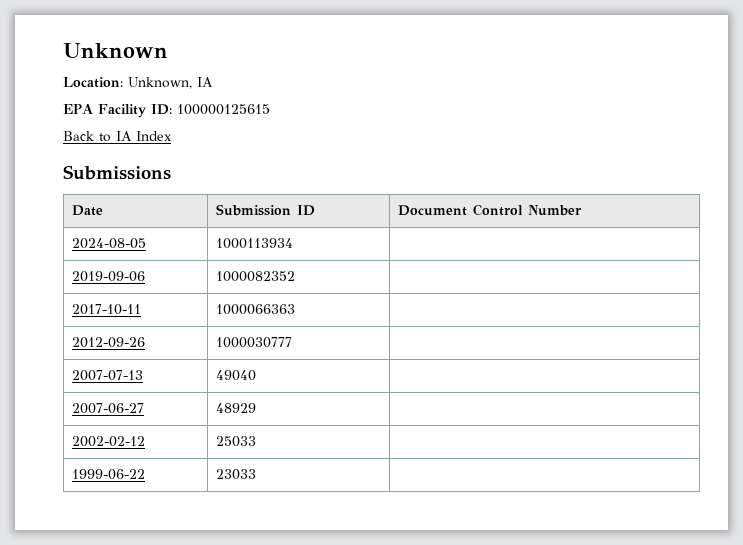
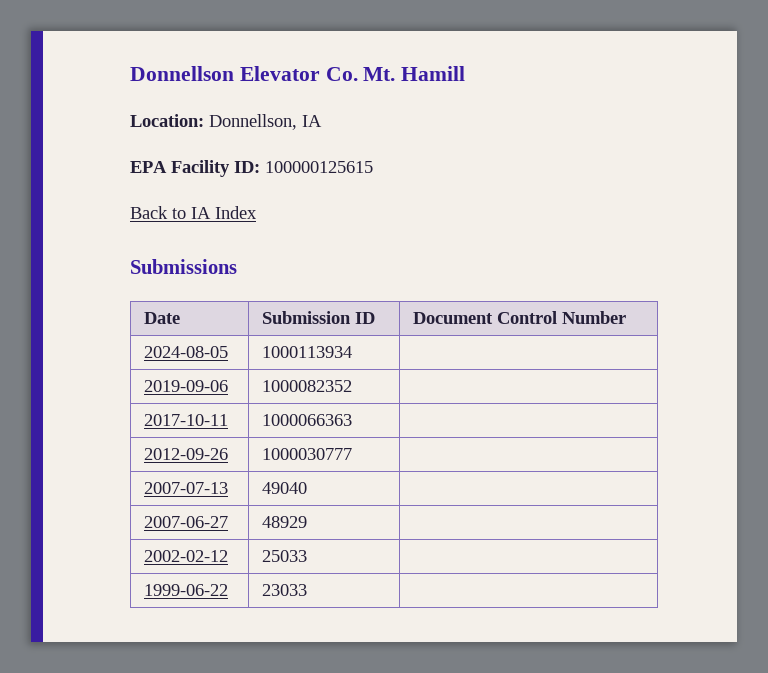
- Unknown
+ Donnellson Elevator Co. Mt. Hamill
- Location: Unknown, IA
+ Location: Donnellson, IA

